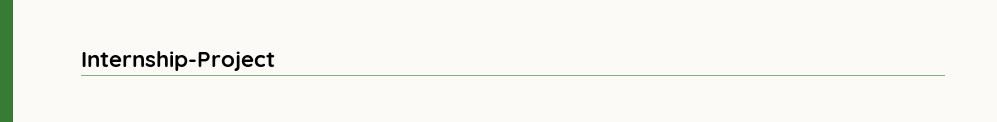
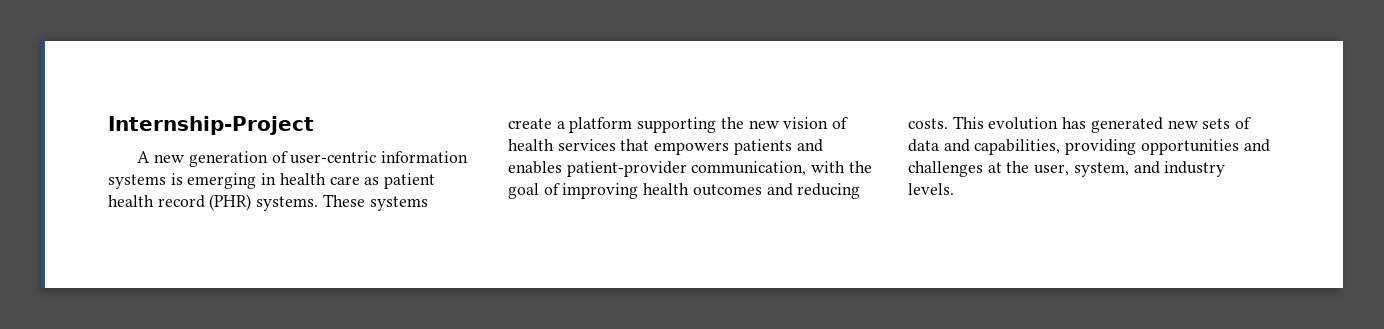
+ A new generation of user-centric information systems is emerging in health care as patient health record (PHR) systems. These systems create a platform supporting the new vision of health services that empowers patients and enables patient-provider communication, with the goal of improving health outcomes and reducing costs. This evolution has generated new sets of data and capabilities, providing opportunities and challenges at the user, system, and industry levels.

